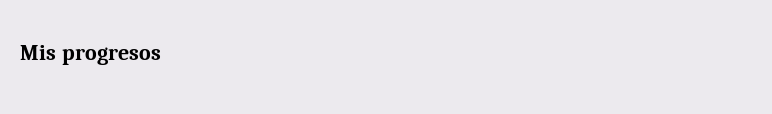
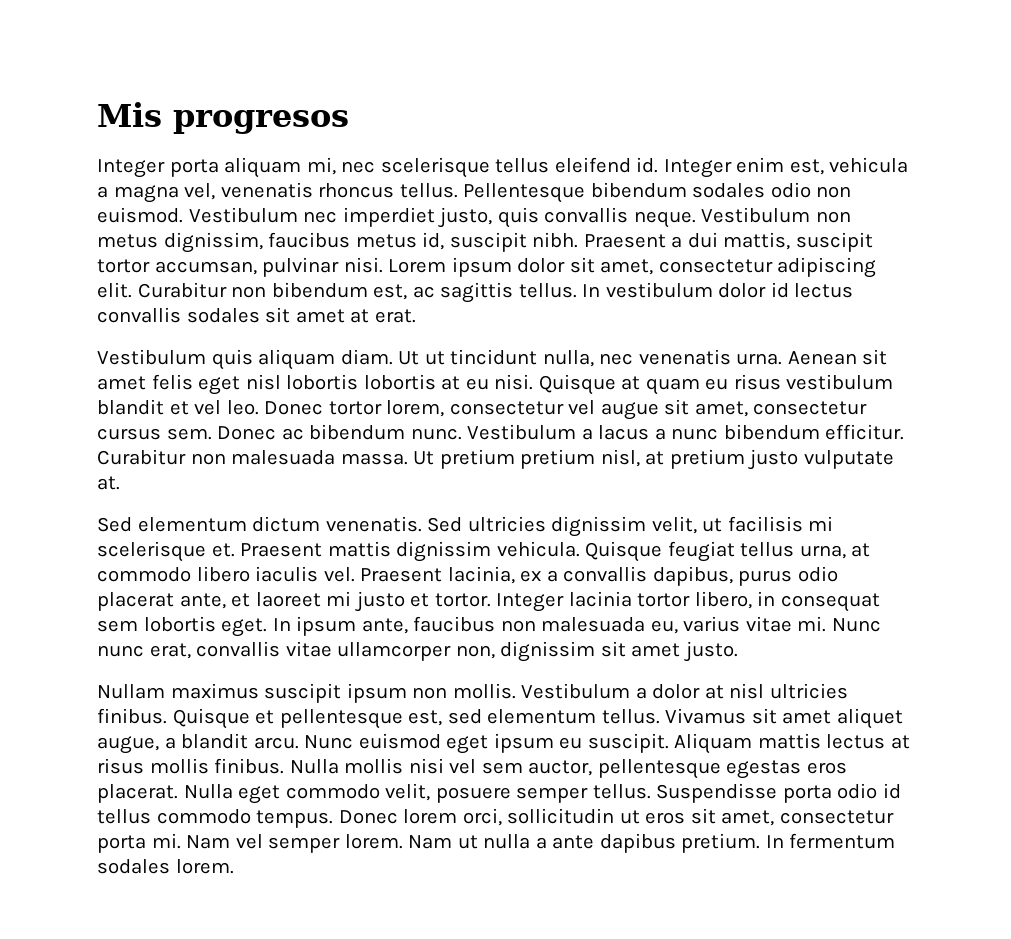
+ Integer porta aliquam mi, nec scelerisque tellus eleifend id. Integer enim est, vehicula a magna vel, venenatis rhoncus tellus. Pellentesque bibendum sodales odio non euismod. Vestibulum nec imperdiet justo, quis convallis neque. Vestibulum non metus dignissim, faucibus metus id, suscipit nibh. Praesent a dui mattis, suscipit tortor accumsan, pulvinar nisi. Lorem ipsum dolor sit amet, consectetur adipiscing elit. Curabitur non bibendum est, ac sagittis tellus. In vestibulum dolor id lectus convallis sodales sit amet at erat.
+ Vestibulum quis aliquam diam. Ut ut tincidunt nulla, nec venenatis urna. Aenean sit amet felis eget nisl lobortis lobortis at eu nisi. Quisque at quam eu risus vestibulum blandit et vel leo. Donec tortor lorem, consectetur vel augue sit amet, consectetur cursus sem. Donec ac bibendum nunc. Vestibulum a lacus a nunc bibendum efficitur. Curabitur non malesuada massa. Ut pretium pretium nisl, at pretium justo vulputate at.
+ Sed elementum dictum venenatis. Sed ultricies dignissim velit, ut facilisis mi scelerisque et. Praesent mattis dignissim vehicula. Quisque feugiat tellus urna, at commodo libero iaculis vel. Praesent lacinia, ex a convallis dapibus, purus odio placerat ante, et laoreet mi justo et tortor. Integer lacinia tortor libero, in consequat sem lobortis eget. In ipsum ante, faucibus non malesuada eu, varius vitae mi. Nunc nunc erat, convallis vitae ullamcorper non, dignissim sit amet justo.
+ Nullam maximus suscipit ipsum non mollis. Vestibulum a dolor at nisl ultricies finibus. Quisque et pellentesque est, sed elementum tellus. Vivamus sit amet aliquet augue, a blandit arcu. Nunc euismod eget ipsum eu suscipit. Aliquam mattis lectus at risus mollis finibus. Nulla mollis nisi vel sem auctor, pellentesque egestas eros placerat. Nulla eget commodo velit, posuere semper tellus. Suspendisse porta odio id tellus commodo tempus. Donec lorem orci, sollicitudin ut eros sit amet, consectetur porta mi. Nam vel semper lorem. Nam ut nulla a ante dapibus pretium. In fermentum sodales lorem.

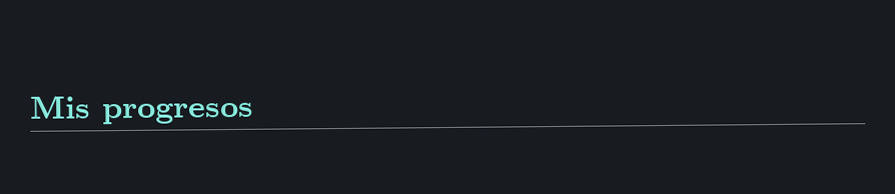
- Integer porta aliquam mi, nec scelerisque tellus eleifend id. Integer enim est, vehicula a magna vel, venenatis rhoncus tellus. Pellentesque bibendum sodales odio non euismod. Vestibulum nec imperdiet justo, quis convallis neque. Vestibulum non metus dignissim, faucibus metus id, suscipit nibh. Praesent a dui mattis, suscipit tortor accumsan, pulvinar nisi. Lorem ipsum dolor sit amet, consectetur adipiscing elit. Curabitur non bibendum est, ac sagittis tellus. In vestibulum dolor id lectus convallis sodales sit amet at erat.
- Vestibulum quis aliquam diam. Ut ut tincidunt nulla, nec venenatis urna. Aenean sit amet felis eget nisl lobortis lobortis at eu nisi. Quisque at quam eu risus vestibulum blandit et vel leo. Donec tortor lorem, consectetur vel augue sit amet, consectetur cursus sem. Donec ac bibendum nunc. Vestibulum a lacus a nunc bibendum efficitur. Curabitur non malesuada massa. Ut pretium pretium nisl, at pretium justo vulputate at.
- Sed elementum dictum venenatis. Sed ultricies dignissim velit, ut facilisis mi scelerisque et. Praesent mattis dignissim vehicula. Quisque feugiat tellus urna, at commodo libero iaculis vel. Praesent lacinia, ex a convallis dapibus, purus odio placerat ante, et laoreet mi justo et tortor. Integer lacinia tortor libero, in consequat sem lobortis eget. In ipsum ante, faucibus non malesuada eu, varius vitae mi. Nunc nunc erat, convallis vitae ullamcorper non, dignissim sit amet justo.
- Nullam maximus suscipit ipsum non mollis. Vestibulum a dolor at nisl ultricies finibus. Quisque et pellentesque est, sed elementum tellus. Vivamus sit amet aliquet augue, a blandit arcu. Nunc euismod eget ipsum eu suscipit. Aliquam mattis lectus at risus mollis finibus. Nulla mollis nisi vel sem auctor, pellentesque egestas eros placerat. Nulla eget commodo velit, posuere semper tellus. Suspendisse porta odio id tellus commodo tempus. Donec lorem orci, sollicitudin ut eros sit amet, consectetur porta mi. Nam vel semper lorem. Nam ut nulla a ante dapibus pretium. In fermentum sodales lorem.

